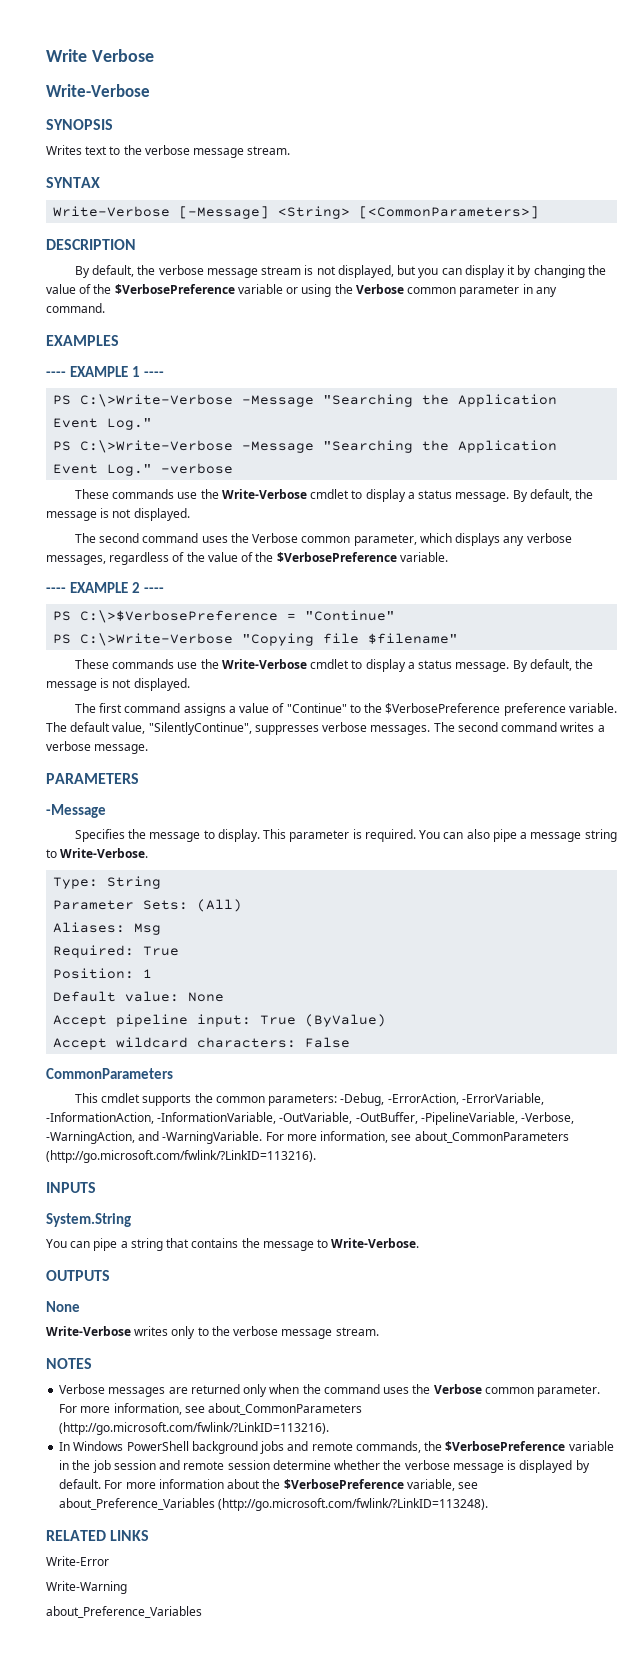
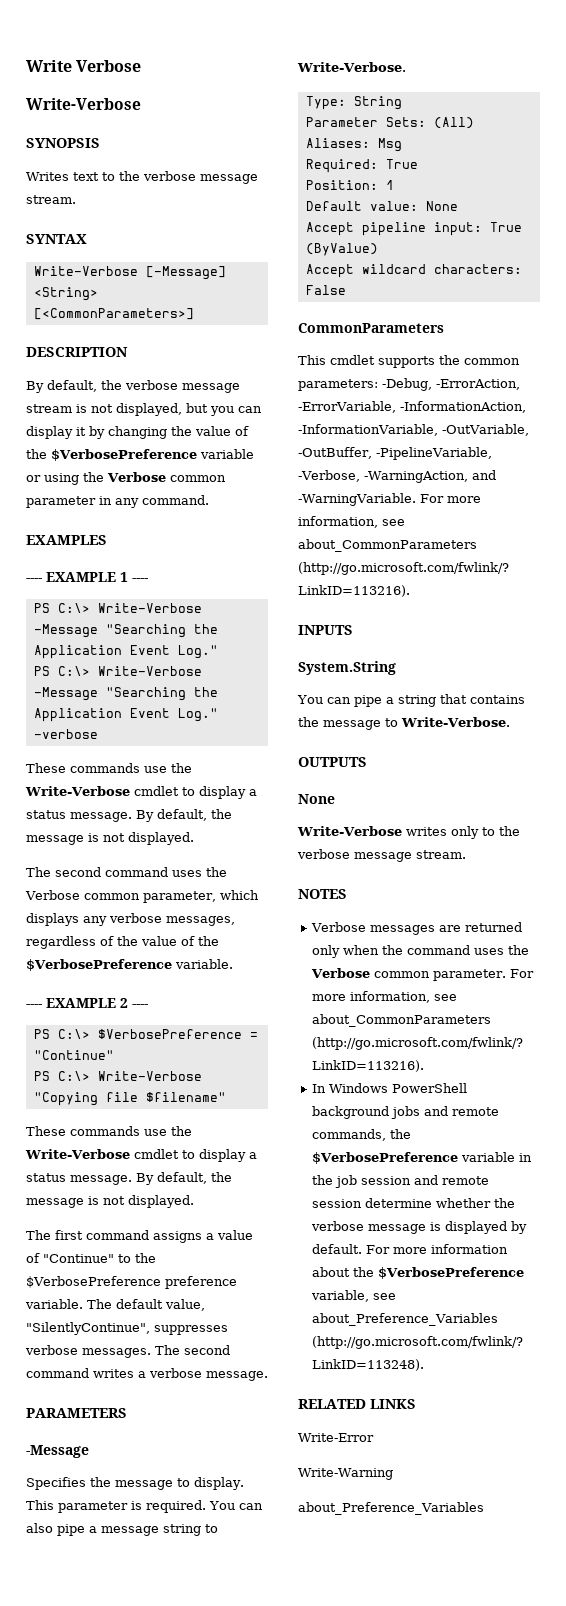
  ---- EXAMPLE 1 ----
- PS C:\>Write-Verbose -Message "Searching the Application Event Log."
+ PS C:\> Write-Verbose -Message "Searching the Application Event Log."
- PS C:\>Write-Verbose -Message "Searching the Application Event Log." -verbose
+ PS C:\> Write-Verbose -Message "Searching the Application Event Log." -verbose
- PS C:\>$VerbosePreference = "Continue"
+ PS C:\> $VerbosePreference = "Continue"
- PS C:\>Write-Verbose "Copying file $filename"
+ PS C:\> Write-Verbose "Copying file $filename"

